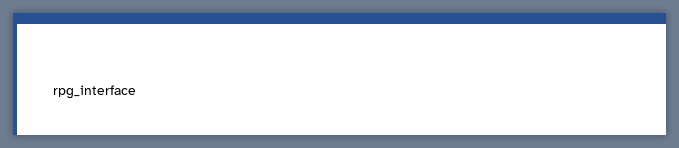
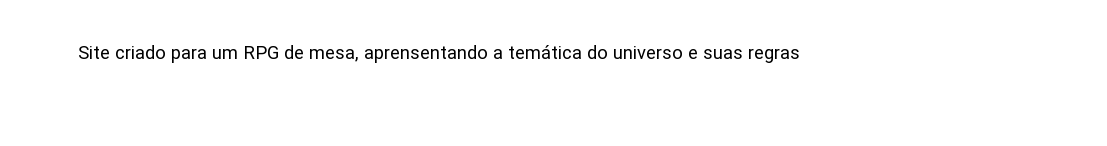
- rpg_interface
+ Site criado para um RPG de mesa, aprensentando a temática do universo e suas regras

